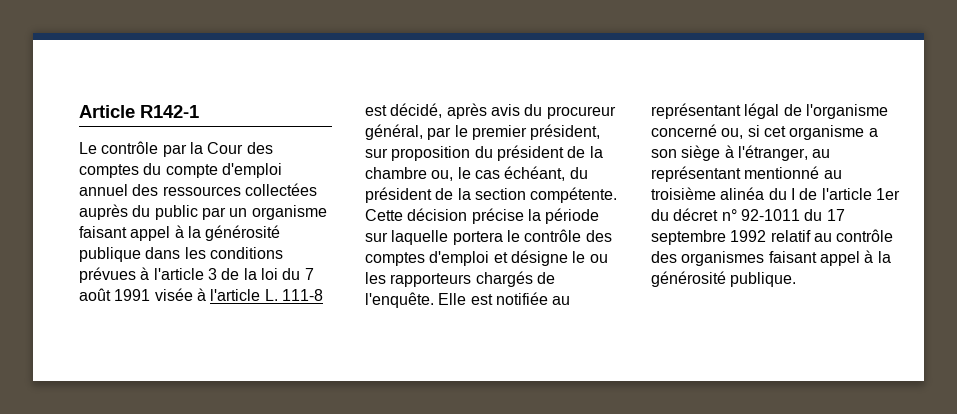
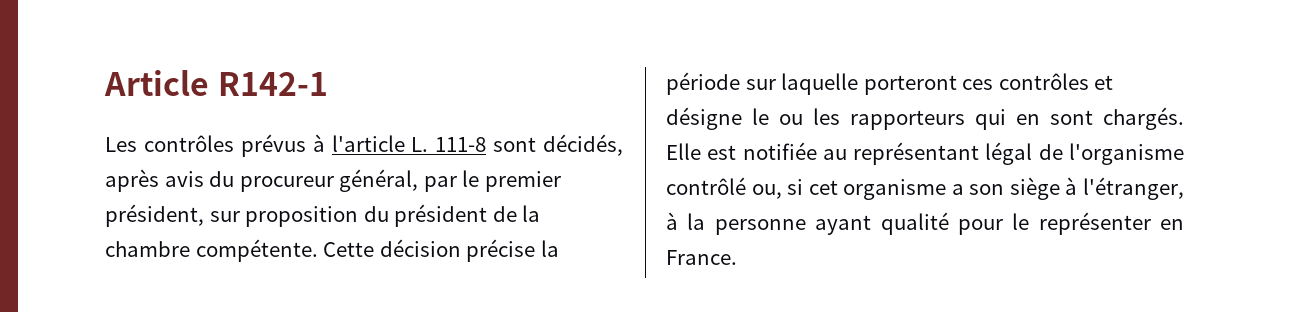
- Le contrôle par la Cour des comptes du compte d'emploi annuel des ressources collectées auprès du public par un organisme faisant appel à la générosité publique dans les conditions prévues à l'article 3 de la loi du 7 août 1991 visée à l'article L. 111-8 est décidé, après avis du procureur général, par le premier président, sur proposition du président de la chambre ou, le cas échéant, du président de la section compétente.
+ Les contrôles prévus à l'article L. 111-8 sont décidés, après avis du procureur général, par le premier président, sur proposition du président de la chambre compétente.
- Cette décision précise la période sur laquelle portera le contrôle des comptes d'emploi et désigne le ou les rapporteurs chargés de l'enquête.
+ Cette décision précise la période sur laquelle porteront ces contrôles et désigne le ou les rapporteurs qui en sont chargés.
- Elle est notifiée au représentant légal de l'organisme concerné ou, si cet organisme a son siège à l'étranger, au représentant mentionné au troisième alinéa du I de l'article 1er du décret n° 92-1011 du 17 septembre 1992 relatif au contrôle des organismes faisant appel à la générosité publique.
+ Elle est notifiée au représentant légal de l'organisme contrôlé ou, si cet organisme a son siège à l'étranger, à la personne ayant qualité pour le représenter en France.

